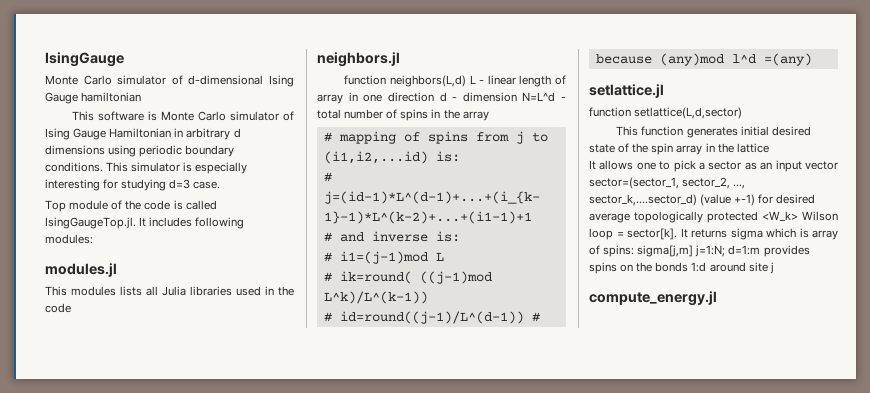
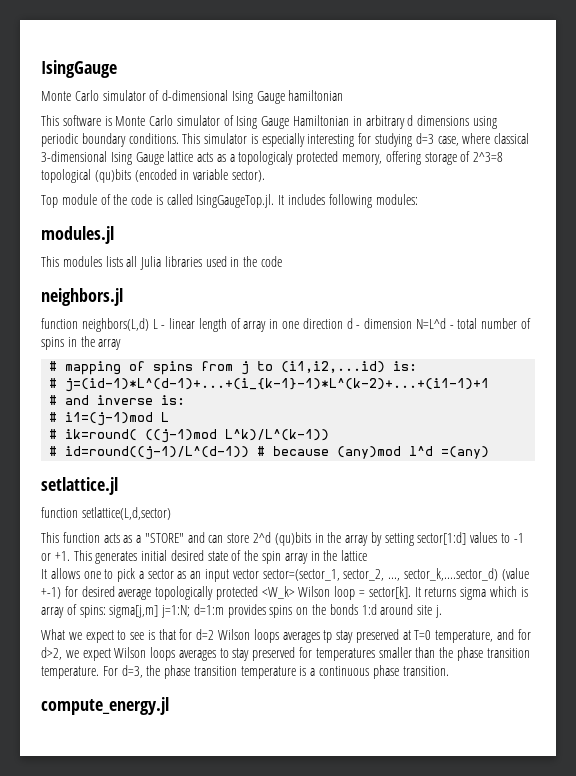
- This simulator is especially interesting for studying d=3 case.
+ This simulator is especially interesting for studying d=3 case, where classical 3-dimensional Ising Gauge lattice acts as a topologicaly protected memory, offering storage of 2^3=8 topological (qu)bits (encoded in variable sector).
- This function generates initial desired state of the spin array in the lattice
+ This function acts as a "STORE" and can store 2^d (qu)bits in the array by setting sector[1:d] values to -1 or +1. This generates initial desired state of the spin array in the lattice
- It returns sigma which is array of spins: sigma[j,m] j=1:N; d=1:m provides spins on the bonds 1:d around site j
+ It returns sigma which is array of spins: sigma[j,m] j=1:N; d=1:m provides spins on the bonds 1:d around site j.
+ What we expect to see is that for d=2 Wilson loops averages tp stay preserved at T=0 temperature, and for d>2, we expect Wilson loops averages to stay preserved for temperatures smaller than the phase transition temperature. For d=3, the phase transition temperature is a continuous phase transition.

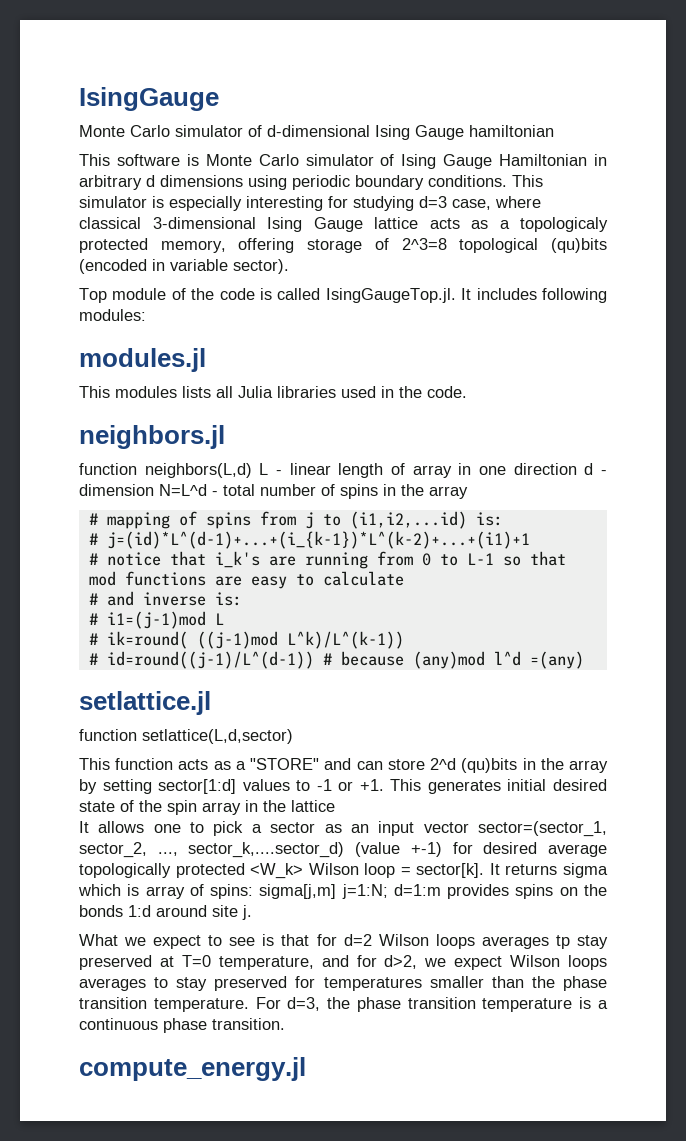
- This modules lists all Julia libraries used in the code
+ This modules lists all Julia libraries used in the code.
- # j=(id-1)*L^(d-1)+...+(i_{k-1}-1)*L^(k-2)+...+(i1-1)+1
+ # j=(id)*L^(d-1)+...+(i_{k-1})*L^(k-2)+...+(i1)+1
+ # notice that i_k's are running from 0 to L-1 so that mod functions are easy to calculate

